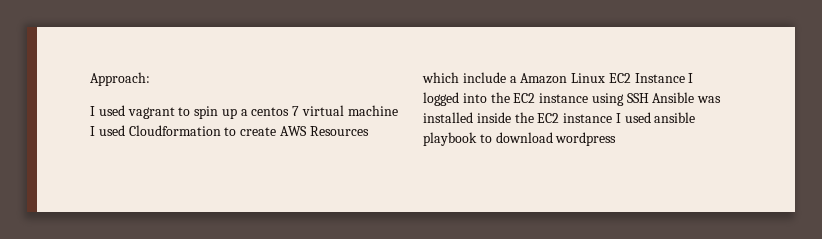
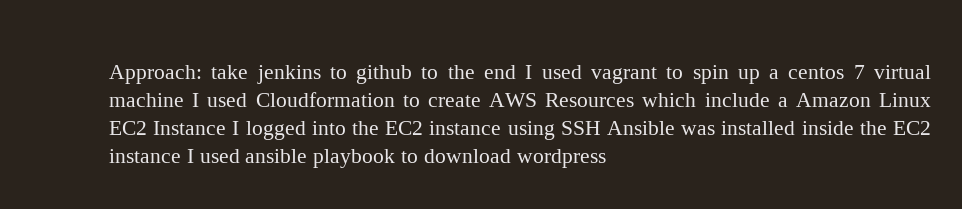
- Approach:
- I used vagrant to spin up a centos 7 virtual machine I used Cloudformation to create AWS Resources which include a Amazon Linux EC2 Instance I logged into the EC2 instance using SSH Ansible was installed inside the EC2 instance I used ansible playbook to download wordpress
+ Approach: take jenkins to github to the end I used vagrant to spin up a centos 7 virtual machine I used Cloudformation to create AWS Resources which include a Amazon Linux EC2 Instance I logged into the EC2 instance using SSH Ansible was installed inside the EC2 instance I used ansible playbook to download wordpress

